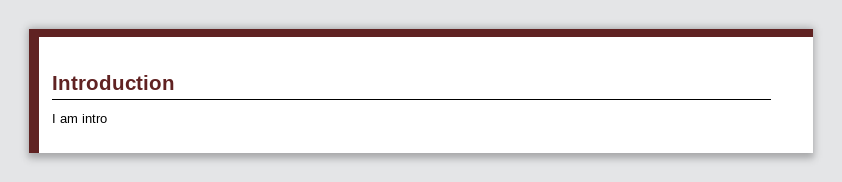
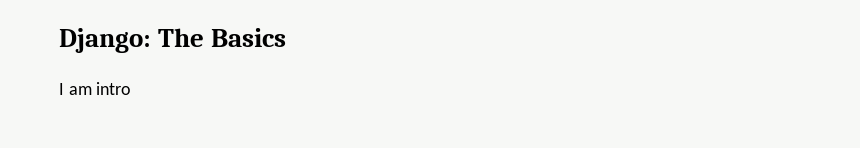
- Introduction
+ Django: The Basics

